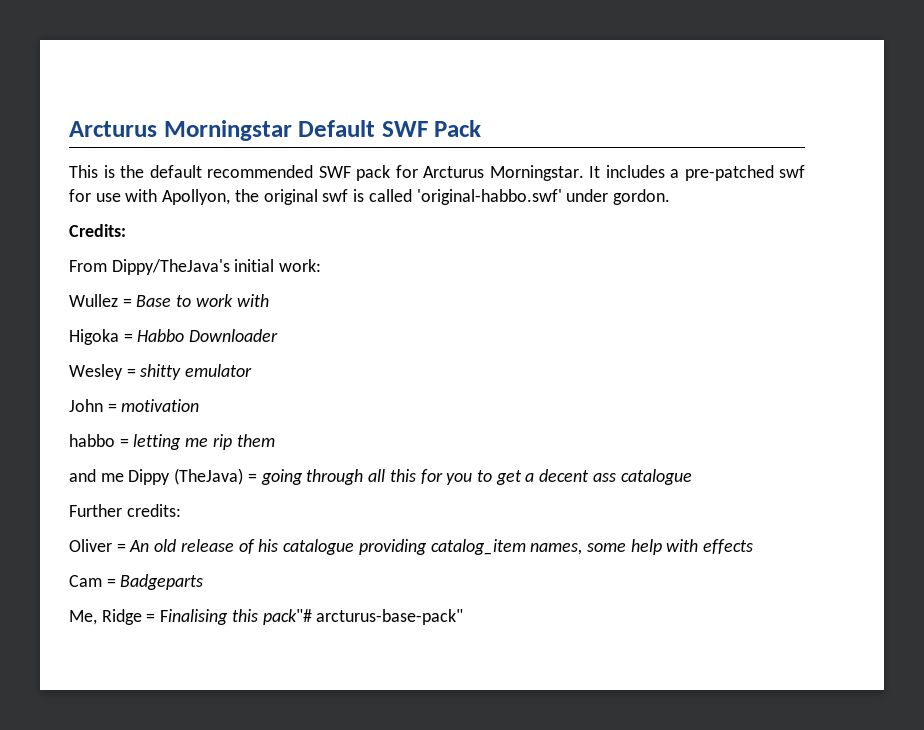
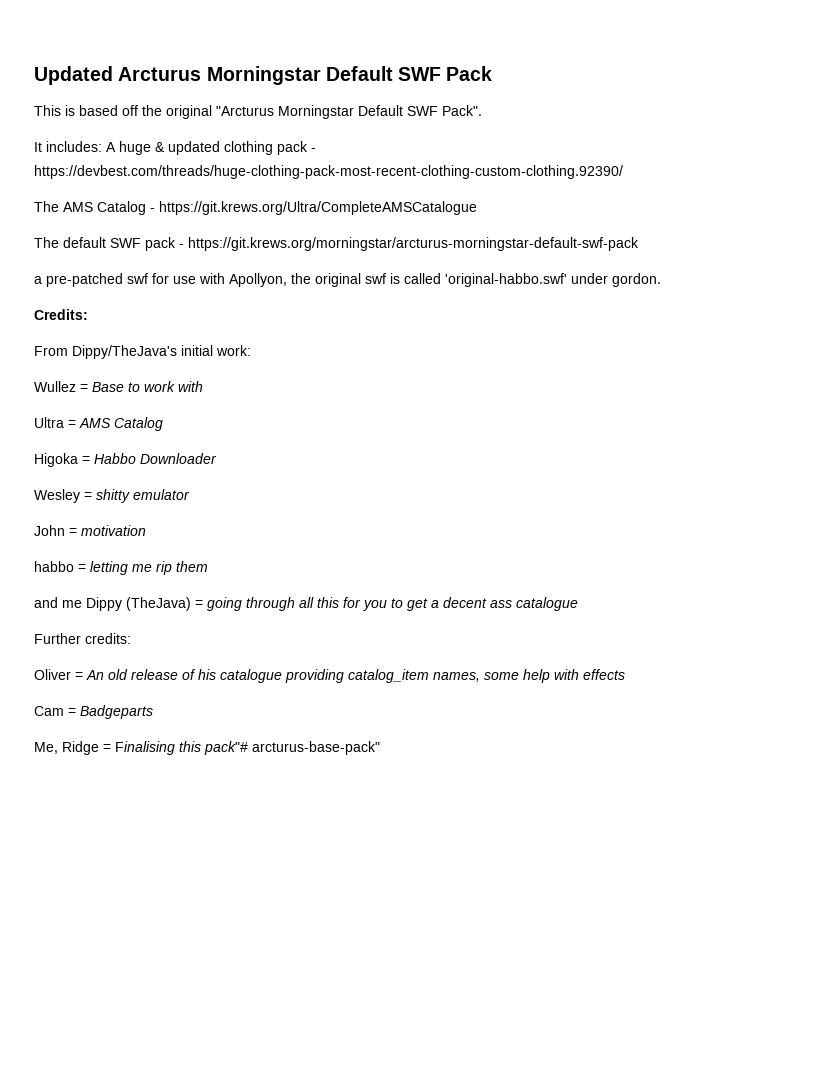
- Arcturus Morningstar Default SWF Pack
+ Updated Arcturus Morningstar Default SWF Pack
- This is the default recommended SWF pack for Arcturus Morningstar. It includes a pre-patched swf for use with Apollyon, the original swf is called 'original-habbo.swf' under gordon.
+ This is based off the original "Arcturus Morningstar Default SWF Pack".
+ It includes: A huge & updated clothing pack - https://devbest.com/threads/huge-clothing-pack-most-recent-clothing-custom-clothing.92390/
+ The AMS Catalog - https://git.krews.org/Ultra/CompleteAMSCatalogue
+ The default SWF pack - https://git.krews.org/morningstar/arcturus-morningstar-default-swf-pack
+ a pre-patched swf for use with Apollyon, the original swf is called 'original-habbo.swf' under gordon.
+ Ultra = AMS Catalog

